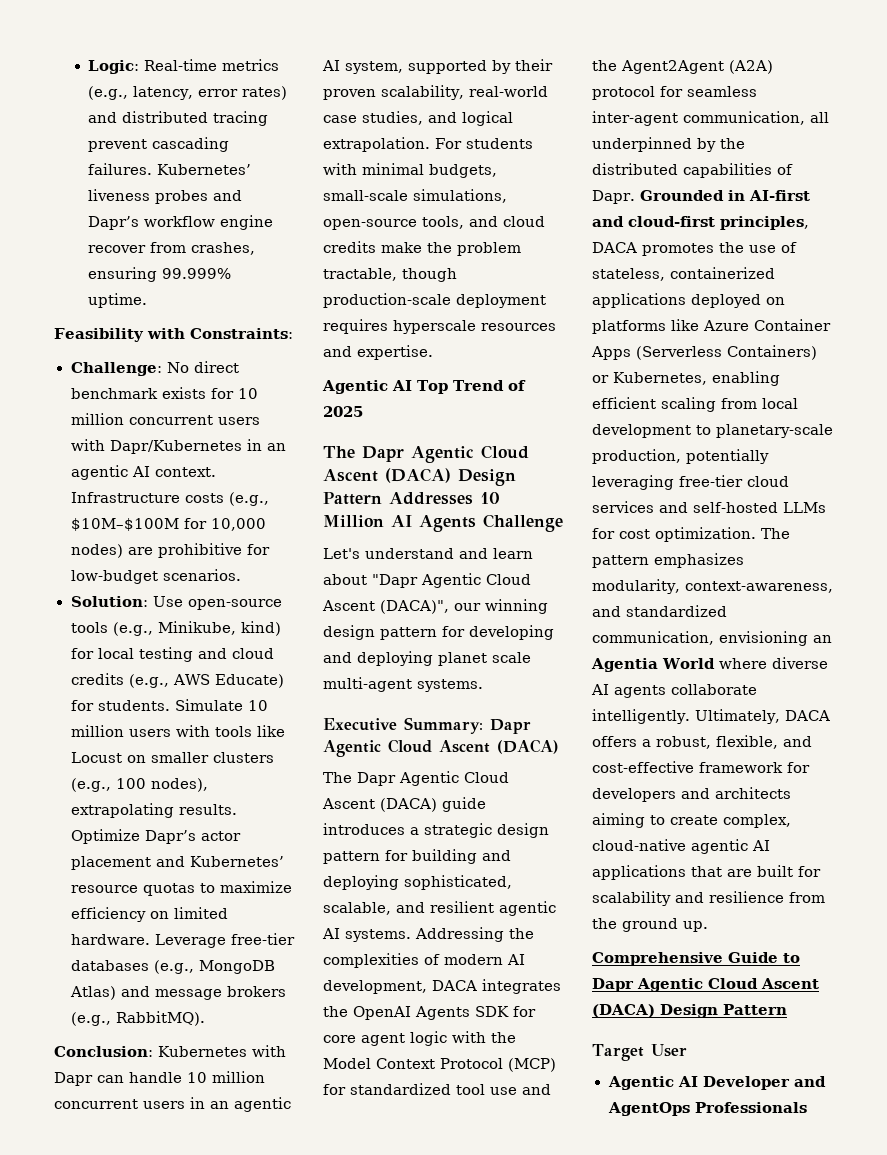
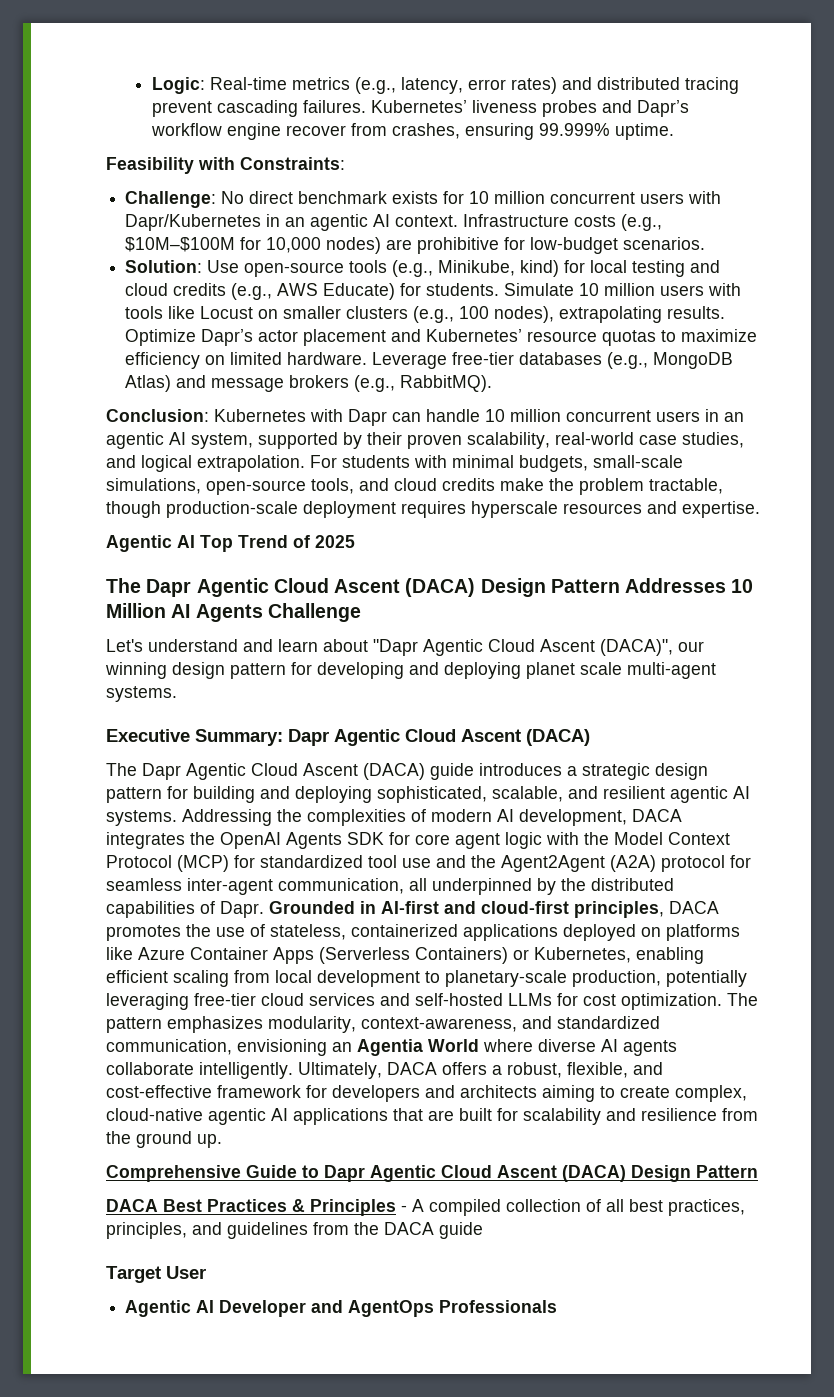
+ DACA Best Practices & Principles - A compiled collection of all best practices, principles, and guidelines from the DACA guide

